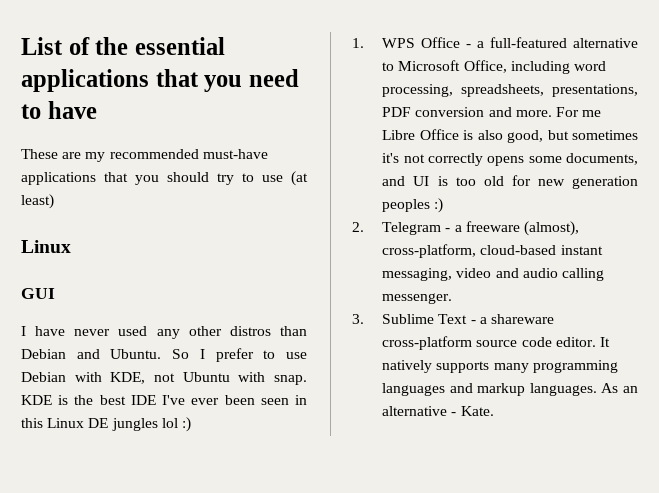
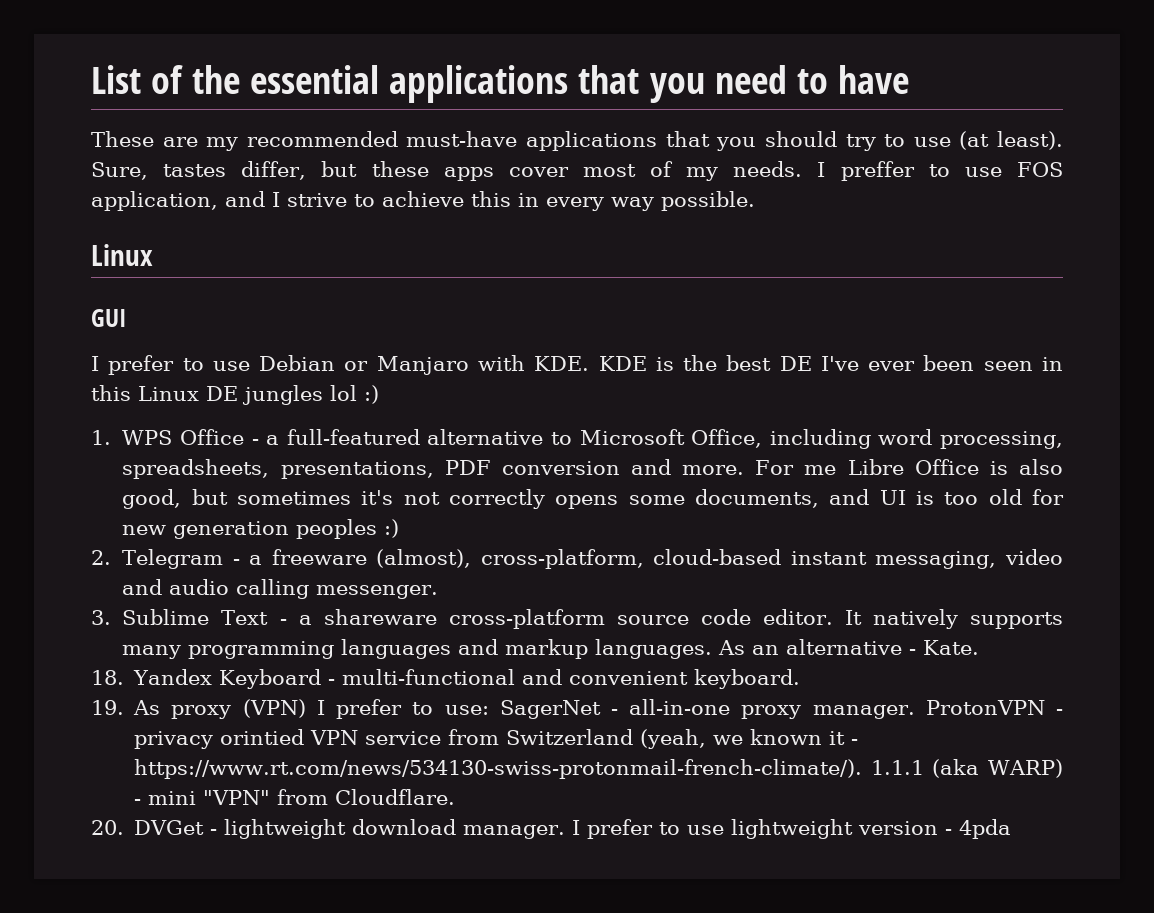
- These are my recommended must-have applications that you should try to use (at least)
+ These are my recommended must-have applications that you should try to use (at least). Sure, tastes differ, but these apps cover most of my needs. I preffer to use FOS application, and I strive to achieve this in every way possible.
  Linux
  GUI
- I have never used any other distros than Debian and Ubuntu. So I prefer to use Debian with KDE, not Ubuntu with snap. KDE is the best IDE I've ever been seen in this Linux DE jungles lol :)
+ I prefer to use Debian or Manjaro with KDE. KDE is the best DE I've ever been seen in this Linux DE jungles lol :)
+ 18. Yandex Keyboard - multi-functional and convenient keyboard.
+ 19. As proxy (VPN) I prefer to use: SagerNet - all-in-one proxy manager. ProtonVPN - privacy orintied VPN service from Switzerland (yeah, we known it - https://www.rt.com/news/534130-swiss-protonmail-french-climate/). 1.1.1 (aka WARP) - mini "VPN" from Cloudflare.
+ 20. DVGet - lightweight download manager. I prefer to use lightweight version - 4pda

